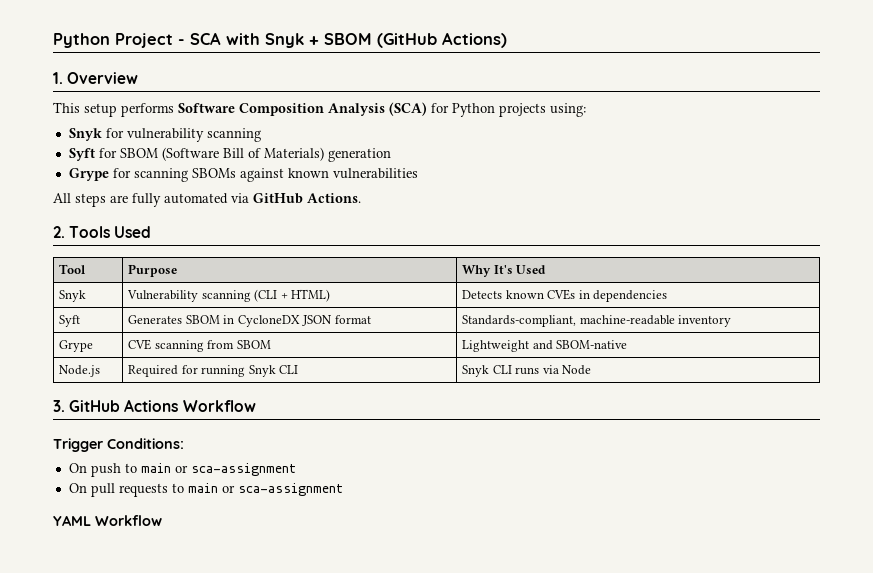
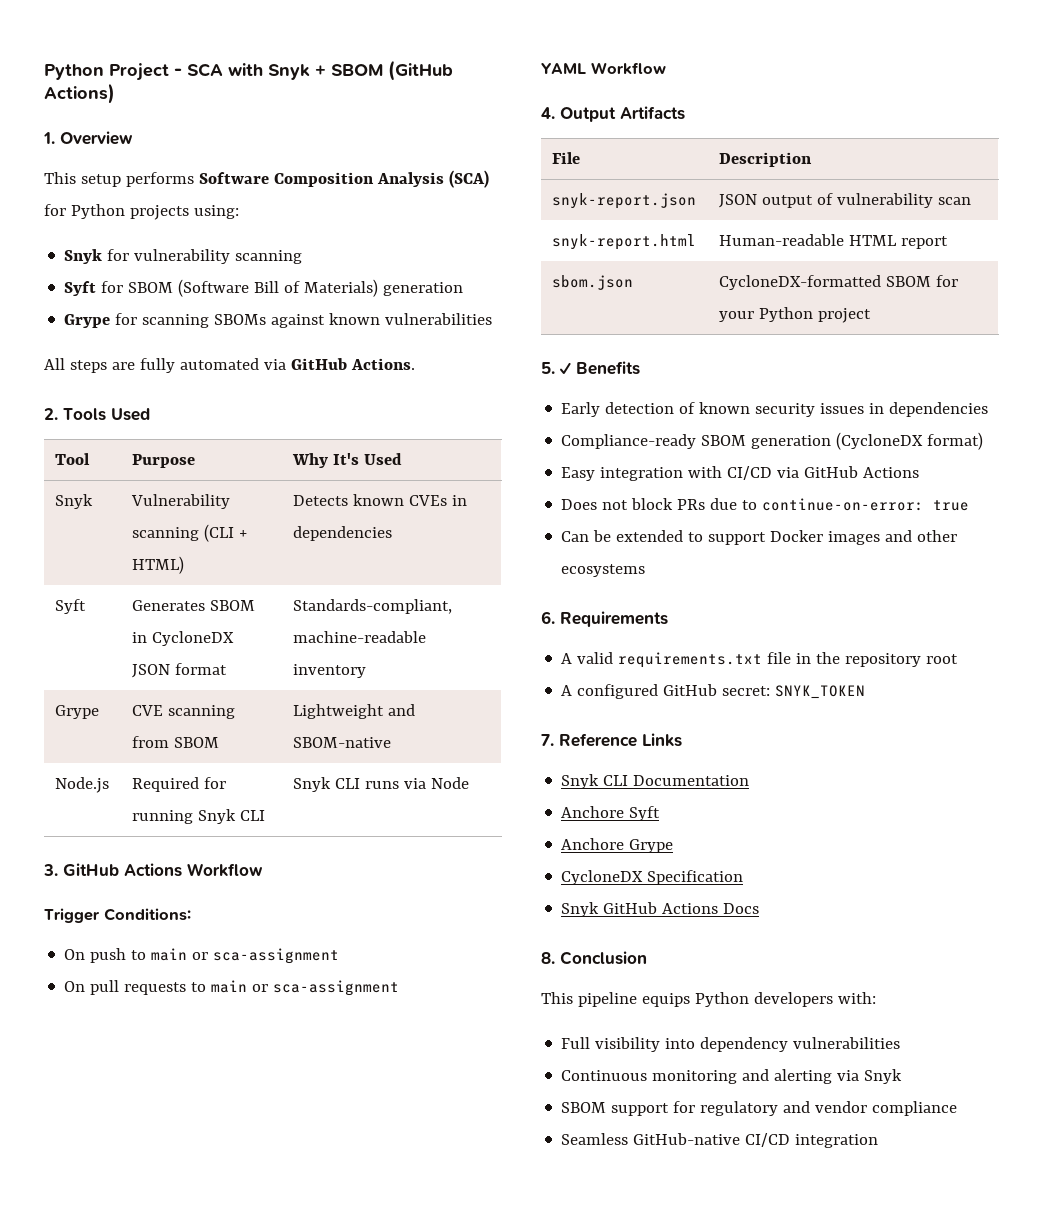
+ 4. Output Artifacts
+ File | Description
+ snyk-report.json | JSON output of vulnerability scan
+ snyk-report.html | Human-readable HTML report
+ sbom.json | CycloneDX-formatted SBOM for your Python project
+ 5. ✓ Benefits
+ Early detection of known security issues in dependencies
+ Compliance-ready SBOM generation (CycloneDX format)
+ Easy integration with CI/CD via GitHub Actions
+ Does not block PRs due to continue-on-error: true
+ Can be extended to support Docker images and other ecosystems
+ 6. Requirements
+ A valid requirements.txt file in the repository root
+ A configured GitHub secret: SNYK_TOKEN
+ 7. Reference Links
+ Snyk CLI Documentation
+ Anchore Syft
+ Anchore Grype
+ CycloneDX Specification
+ Snyk GitHub Actions Docs
+ 8. Conclusion
+ This pipeline equips Python developers with:
+ Full visibility into dependency vulnerabilities
+ Continuous monitoring and alerting via Snyk
+ SBOM support for regulatory and vendor compliance
+ Seamless GitHub-native CI/CD integration

